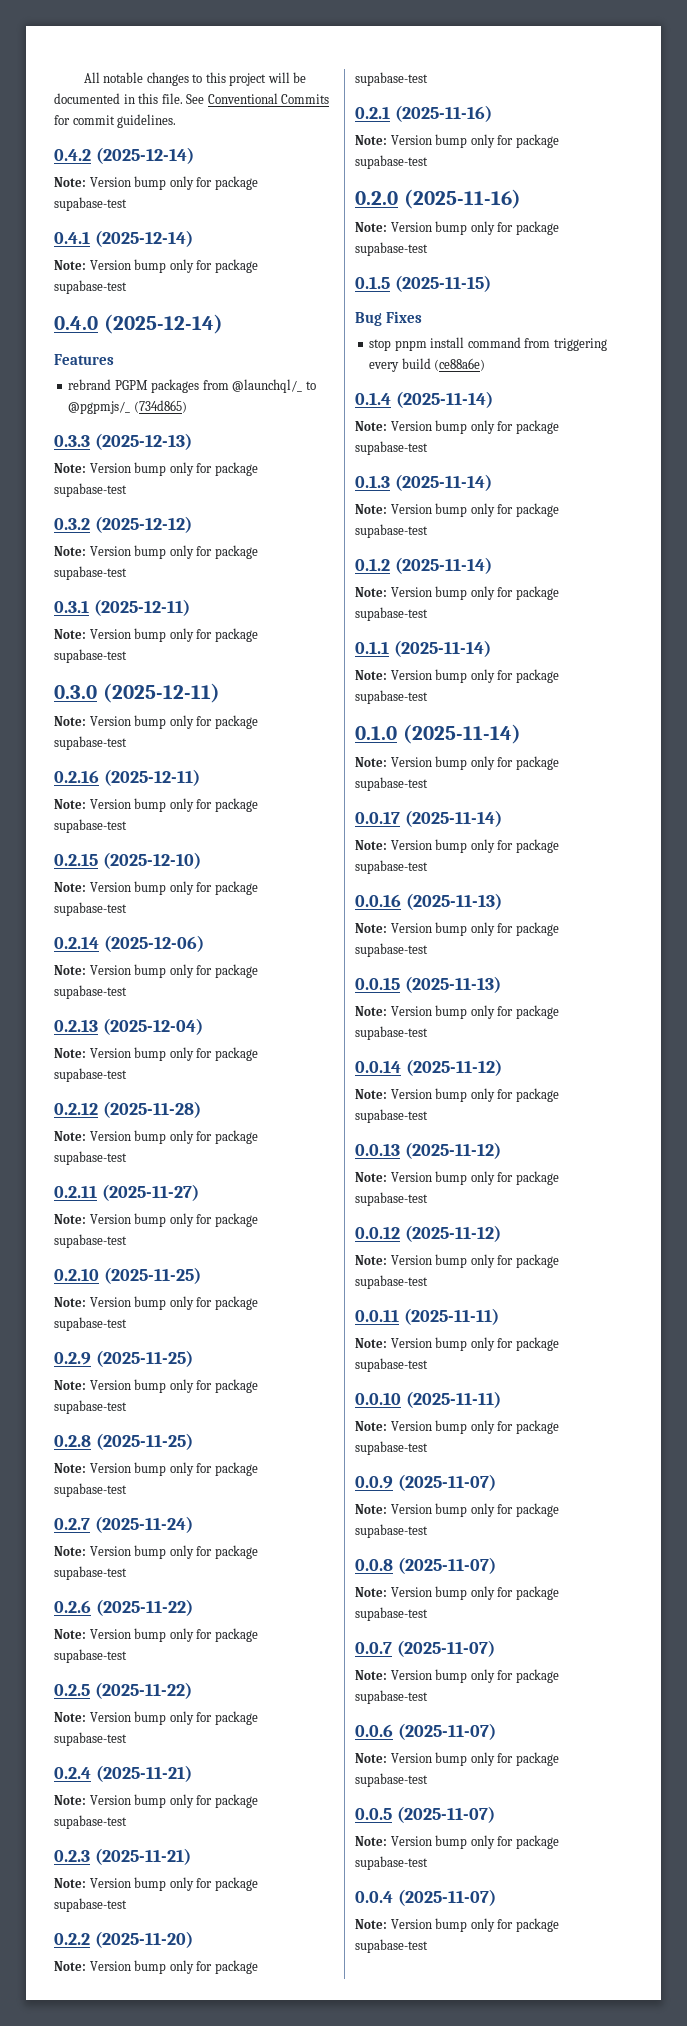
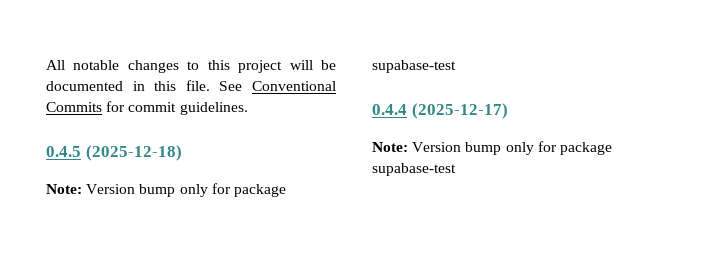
- 0.4.2 (2025-12-14)
+ 0.4.5 (2025-12-18)
  Note: Version bump only for package supabase-test
- 0.4.1 (2025-12-14)
- Note: Version bump only for package supabase-test
- 0.4.0 (2025-12-14)
- Features
- rebrand PGPM packages from @launchql/_ to @pgpmjs/_ (734d865)
- 0.3.3 (2025-12-13)
- Note: Version bump only for package supabase-test
- 0.3.2 (2025-12-12)
- Note: Version bump only for package supabase-test
- 0.3.1 (2025-12-11)
- Note: Version bump only for package supabase-test
- 0.3.0 (2025-12-11)
- Note: Version bump only for package supabase-test
- 0.2.16 (2025-12-11)
- Note: Version bump only for package supabase-test
- 0.2.15 (2025-12-10)
- Note: Version bump only for package supabase-test
- 0.2.14 (2025-12-06)
- Note: Version bump only for package supabase-test
- 0.2.13 (2025-12-04)
- Note: Version bump only for package supabase-test
- 0.2.12 (2025-11-28)
- Note: Version bump only for package supabase-test
- 0.2.11 (2025-11-27)
- Note: Version bump only for package supabase-test
- 0.2.10 (2025-11-25)
- Note: Version bump only for package supabase-test
- 0.2.9 (2025-11-25)
- Note: Version bump only for package supabase-test
- 0.2.8 (2025-11-25)
- Note: Version bump only for package supabase-test
- 0.2.7 (2025-11-24)
- Note: Version bump only for package supabase-test
- 0.2.6 (2025-11-22)
- Note: Version bump only for package supabase-test
- 0.2.5 (2025-11-22)
- Note: Version bump only for package supabase-test
- 0.2.4 (2025-11-21)
- Note: Version bump only for package supabase-test
- 0.2.3 (2025-11-21)
- Note: Version bump only for package supabase-test
- 0.2.2 (2025-11-20)
- Note: Version bump only for package supabase-test
- 0.2.1 (2025-11-16)
- Note: Version bump only for package supabase-test
- 0.2.0 (2025-11-16)
- Note: Version bump only for package supabase-test
- 0.1.5 (2025-11-15)
- Bug Fixes
- stop pnpm install command from triggering every build (ce88a6e)
- 0.1.4 (2025-11-14)
- Note: Version bump only for package supabase-test
- 0.1.3 (2025-11-14)
- Note: Version bump only for package supabase-test
- 0.1.2 (2025-11-14)
- Note: Version bump only for package supabase-test
- 0.1.1 (2025-11-14)
- Note: Version bump only for package supabase-test
- 0.1.0 (2025-11-14)
- Note: Version bump only for package supabase-test
- 0.0.17 (2025-11-14)
- Note: Version bump only for package supabase-test
- 0.0.16 (2025-11-13)
- Note: Version bump only for package supabase-test
- 0.0.15 (2025-11-13)
- Note: Version bump only for package supabase-test
- 0.0.14 (2025-11-12)
- Note: Version bump only for package supabase-test
- 0.0.13 (2025-11-12)
- Note: Version bump only for package supabase-test
- 0.0.12 (2025-11-12)
- Note: Version bump only for package supabase-test
- 0.0.11 (2025-11-11)
- Note: Version bump only for package supabase-test
- 0.0.10 (2025-11-11)
- Note: Version bump only for package supabase-test
- 0.0.9 (2025-11-07)
- Note: Version bump only for package supabase-test
- 0.0.8 (2025-11-07)
- Note: Version bump only for package supabase-test
- 0.0.7 (2025-11-07)
- Note: Version bump only for package supabase-test
- 0.0.6 (2025-11-07)
- Note: Version bump only for package supabase-test
- 0.0.5 (2025-11-07)
- Note: Version bump only for package supabase-test
- 0.0.4 (2025-11-07)
+ 0.4.4 (2025-12-17)

